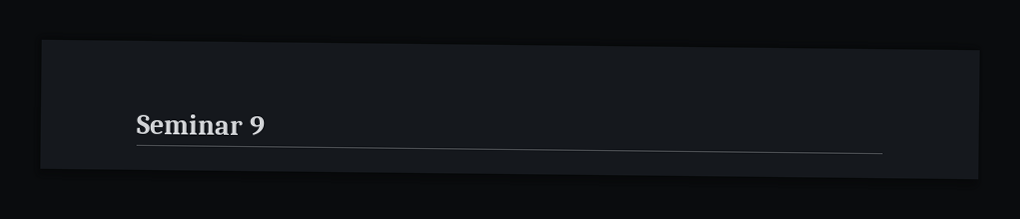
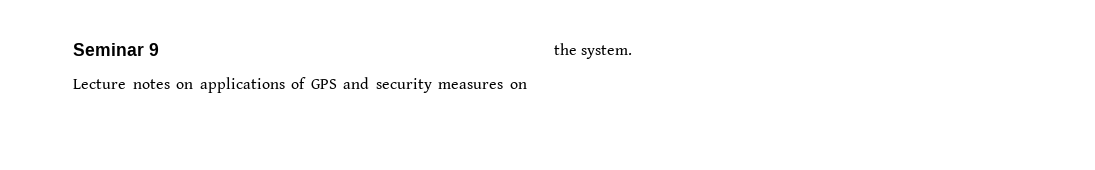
+ Lecture notes on applications of GPS and security measures on the system.

